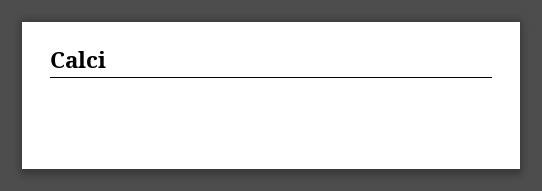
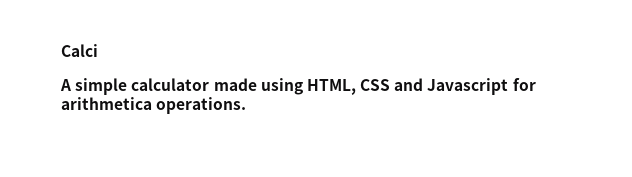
+ A simple calculator made using HTML, CSS and Javascript for arithmetica operations.

